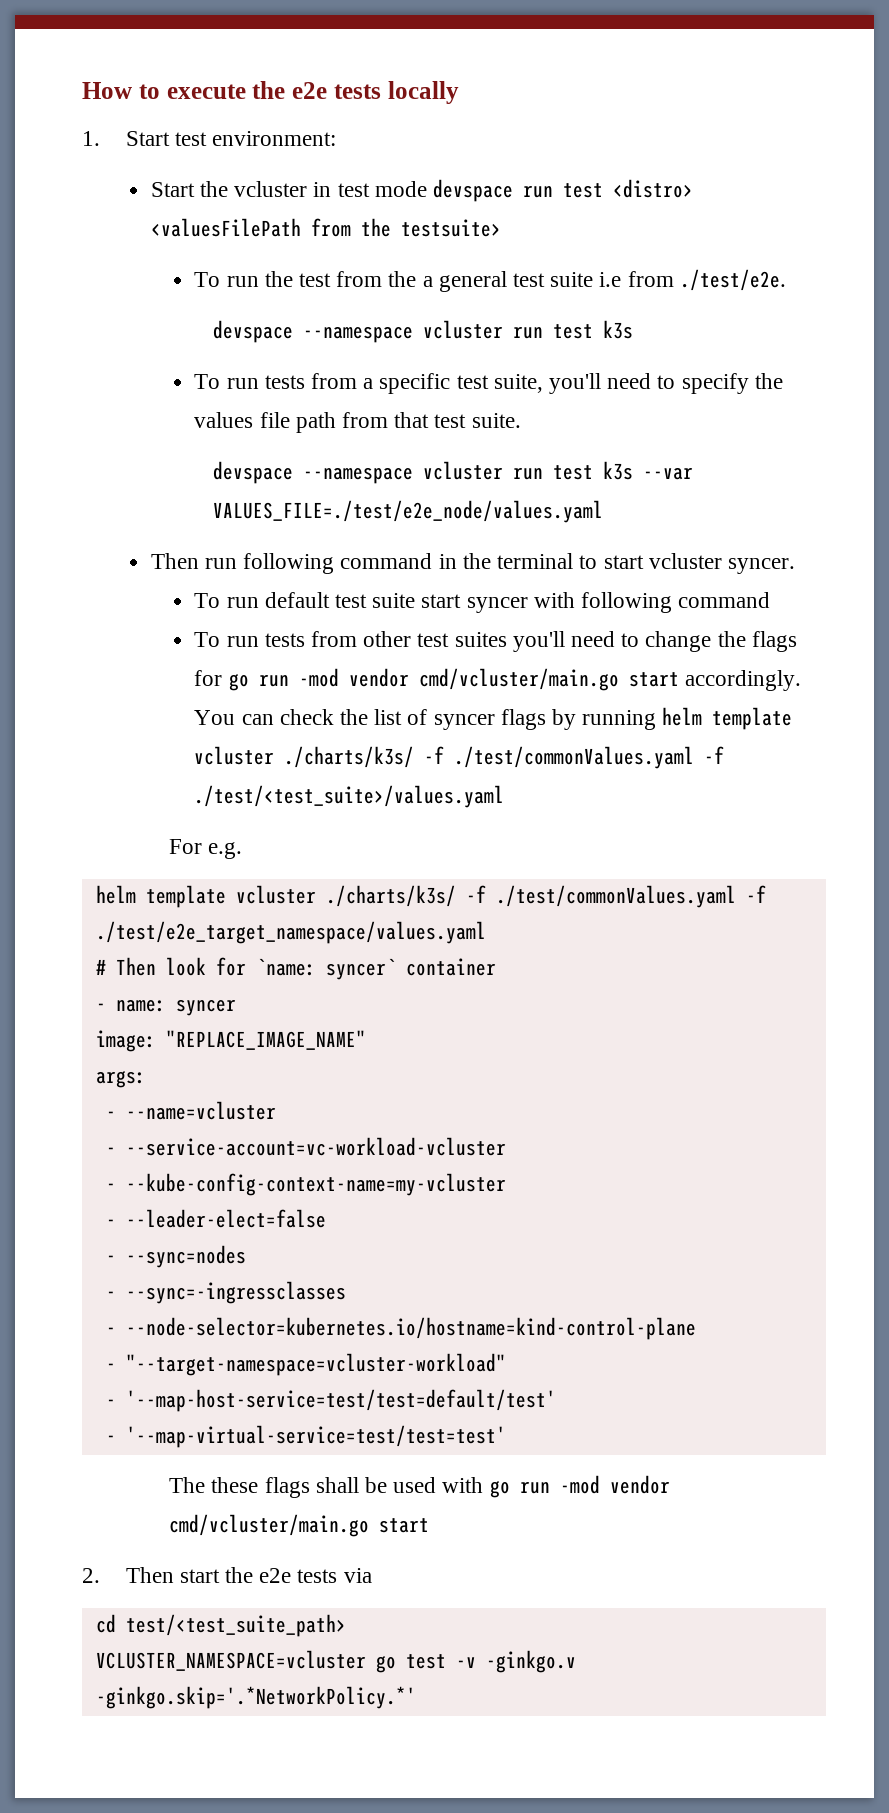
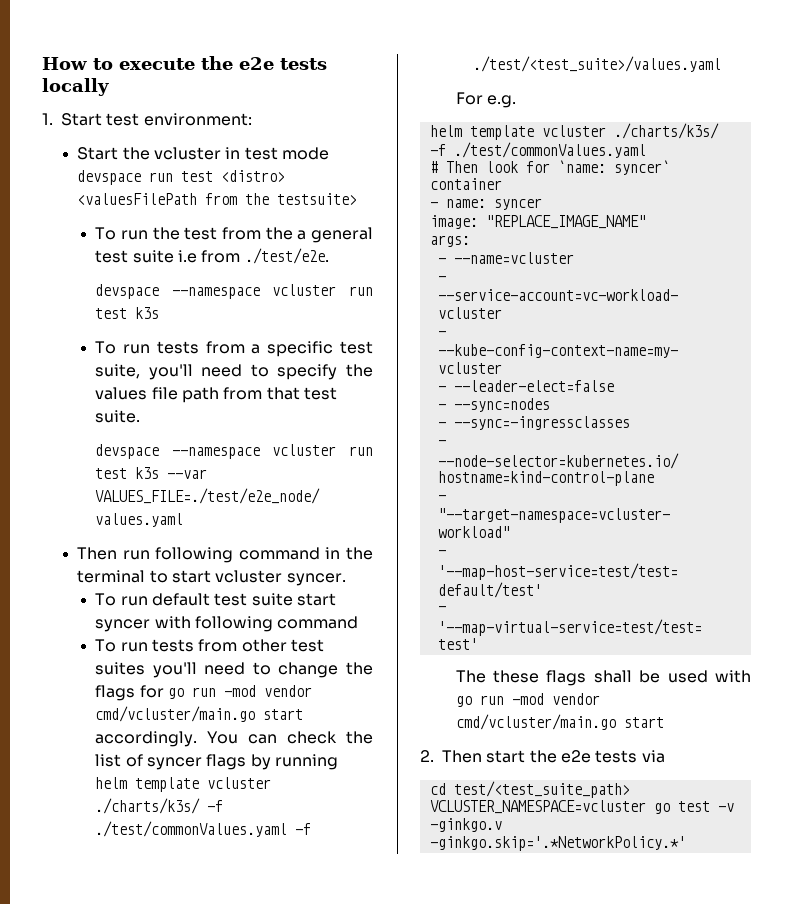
  For e.g.
- helm template vcluster ./charts/k3s/ -f ./test/commonValues.yaml -f ./test/e2e_target_namespace/values.yaml
+ helm template vcluster ./charts/k3s/ -f ./test/commonValues.yaml

